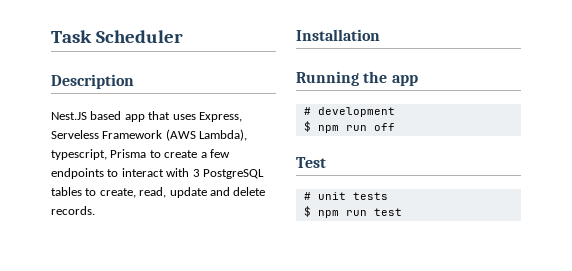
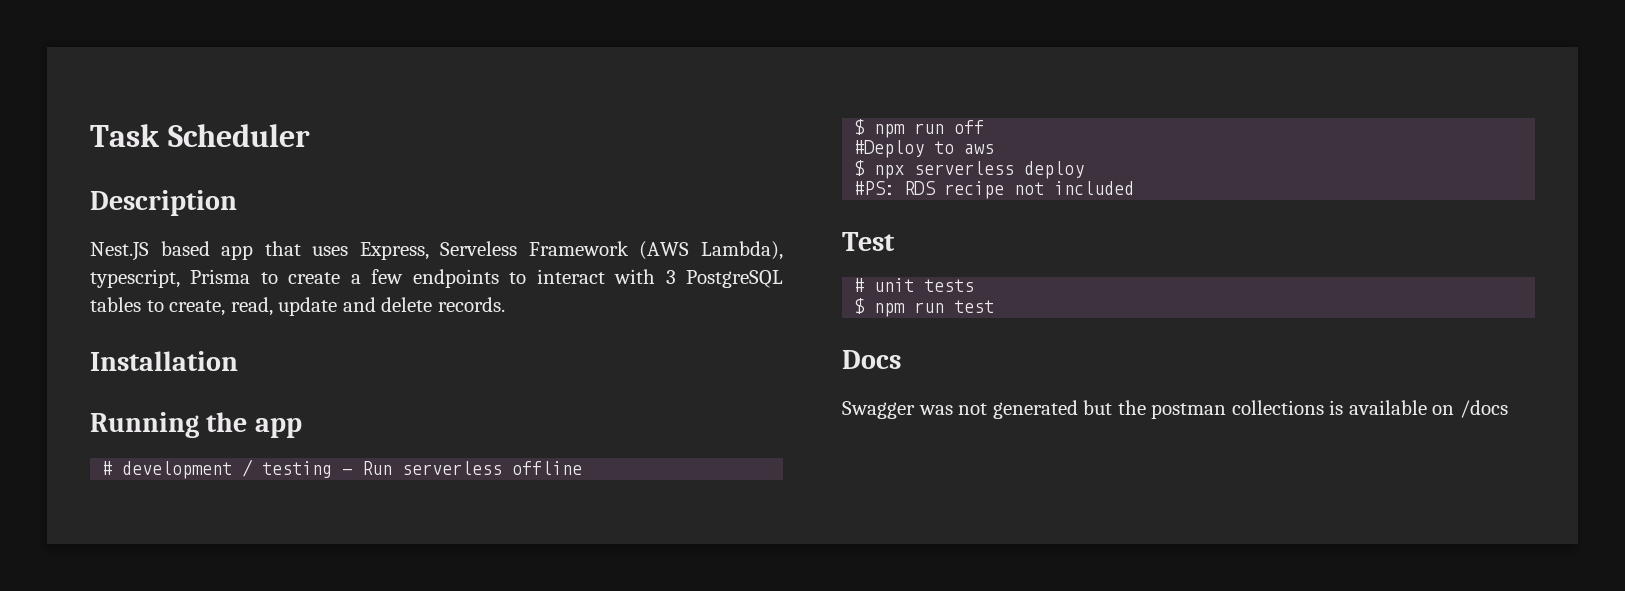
- # development
+ # development / testing - Run serverless offline
  $ npm run off
+ #Deploy to aws
+ $ npx serverless deploy
+ #PS: RDS recipe not included
+ Docs
+ Swagger was not generated but the postman collections is available on /docs

